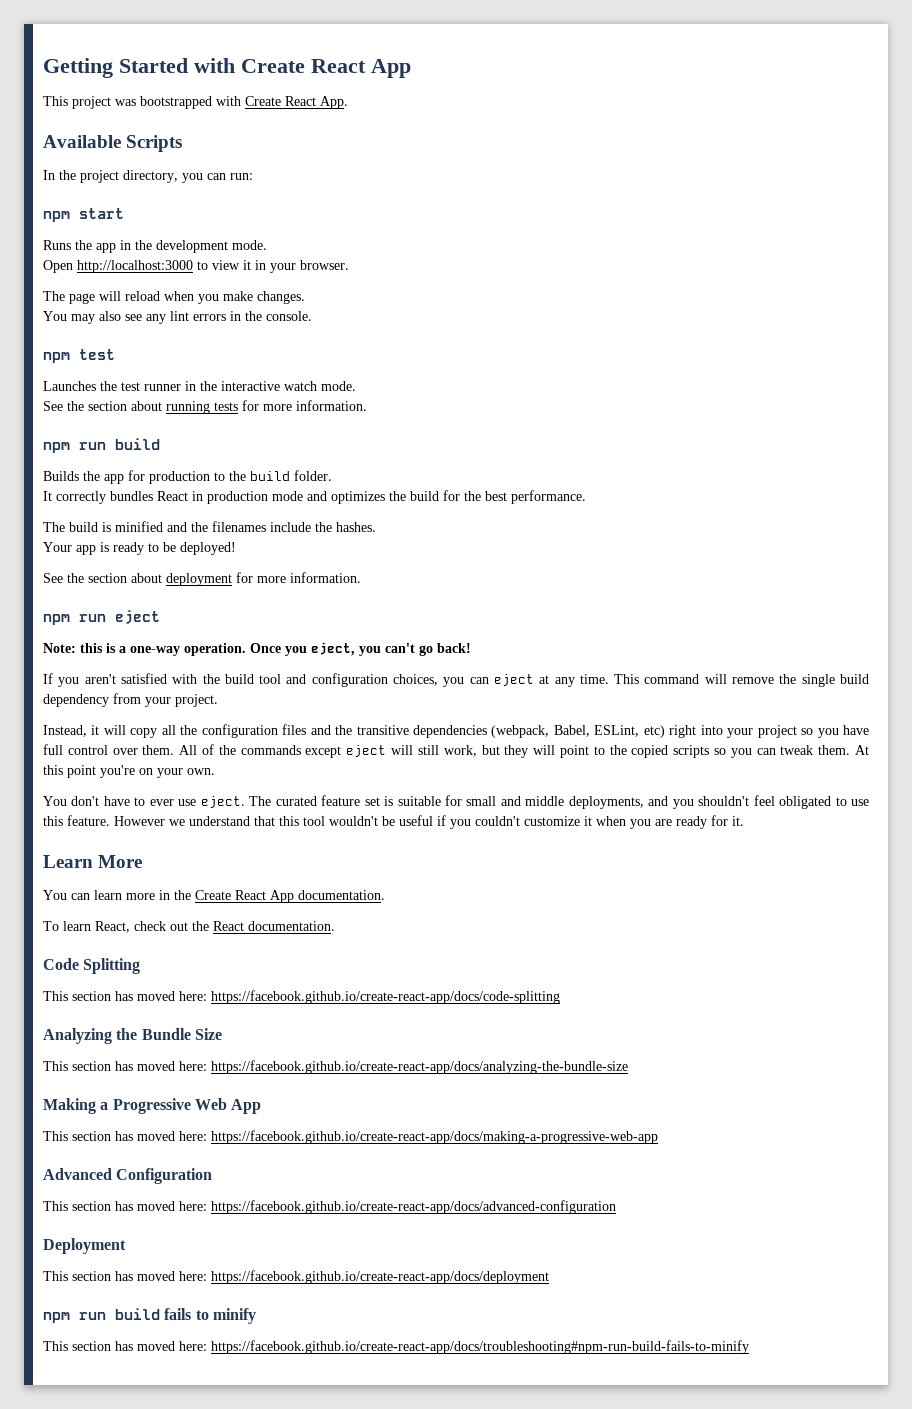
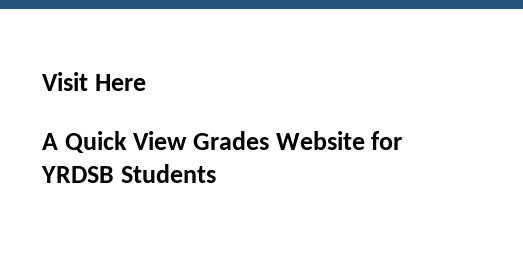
- Getting Started with Create React App
- This project was bootstrapped with Create React App.
- Available Scripts
- In the project directory, you can run:
- npm start
- Runs the app in the development mode.
- Open http://localhost:3000 to view it in your browser.
- The page will reload when you make changes.
- You may also see any lint errors in the console.
- npm test
- Launches the test runner in the interactive watch mode.
- See the section about running tests for more information.
- npm run build
- Builds the app for production to the build folder.
- It correctly bundles React in production mode and optimizes the build for the best performance.
- The build is minified and the filenames include the hashes.
- Your app is ready to be deployed!
- See the section about deployment for more information.
- npm run eject
- Note: this is a one-way operation. Once you eject, you can't go back!
- If you aren't satisfied with the build tool and configuration choices, you can eject at any time. This command will remove the single build dependency from your project.
- Instead, it will copy all the configuration files and the transitive dependencies (webpack, Babel, ESLint, etc) right into your project so you have full control over them. All of the commands except eject will still work, but they will point to the copied scripts so you can tweak them. At this point you're on your own.
- You don't have to ever use eject. The curated feature set is suitable for small and middle deployments, and you shouldn't feel obligated to use this feature. However we understand that this tool wouldn't be useful if you couldn't customize it when you are ready for it.
- Learn More
- You can learn more in the Create React App documentation.
- To learn React, check out the React documentation.
- Code Splitting
- This section has moved here: https://facebook.github.io/create-react-app/docs/code-splitting
- Analyzing the Bundle Size
- This section has moved here: https://facebook.github.io/create-react-app/docs/analyzing-the-bundle-size
- Making a Progressive Web App
- This section has moved here: https://facebook.github.io/create-react-app/docs/making-a-progressive-web-app
- Advanced Configuration
- This section has moved here: https://facebook.github.io/create-react-app/docs/advanced-configuration
- Deployment
- This section has moved here: https://facebook.github.io/create-react-app/docs/deployment
- npm run build fails to minify
- This section has moved here: https://facebook.github.io/create-react-app/docs/troubleshooting#npm-run-build-fails-to-minify
+ Visit Here
+ A Quick View Grades Website for YRDSB Students

